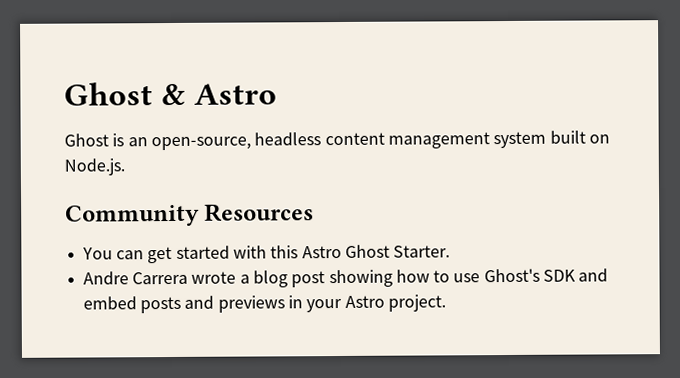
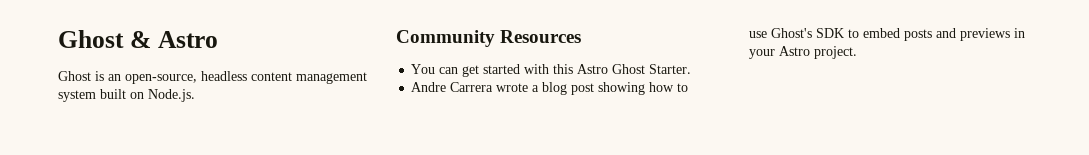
- Andre Carrera wrote a blog post showing how to use Ghost's SDK and embed posts and previews in your Astro project.
+ Andre Carrera wrote a blog post showing how to use Ghost's SDK to embed posts and previews in your Astro project.

